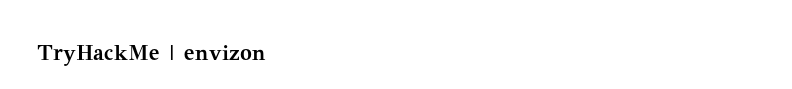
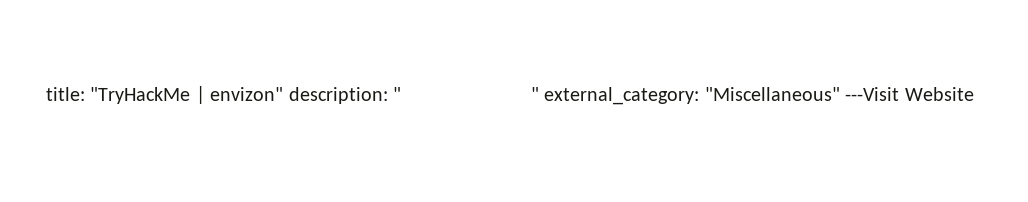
- TryHackMe | envizon
+ title: "TryHackMe | envizon" description: "
+ " external_category: "Miscellaneous" ---Visit Website

